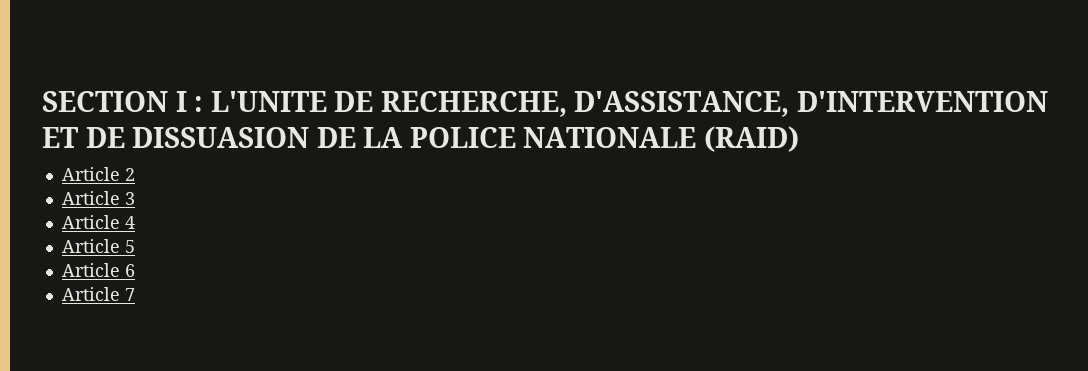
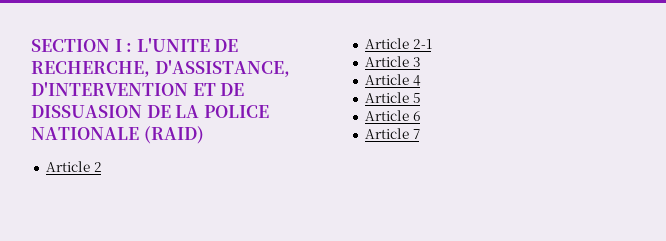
+ Article 2-1

